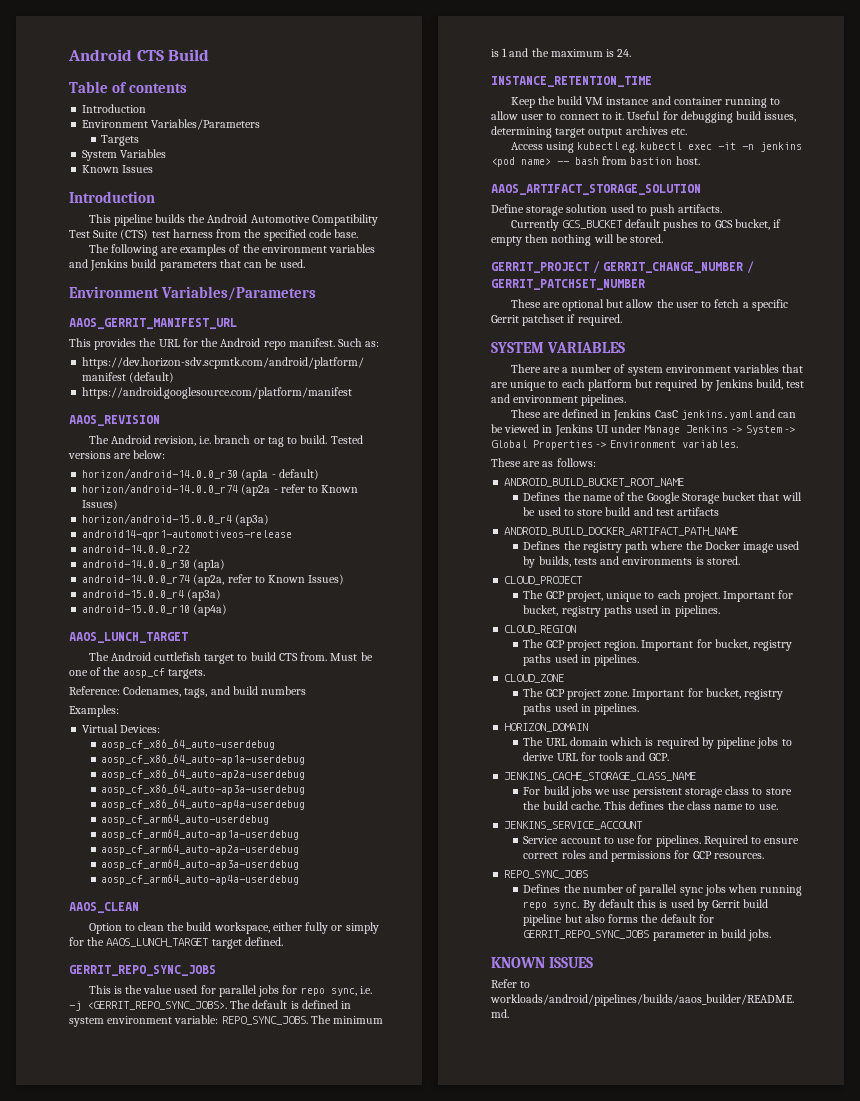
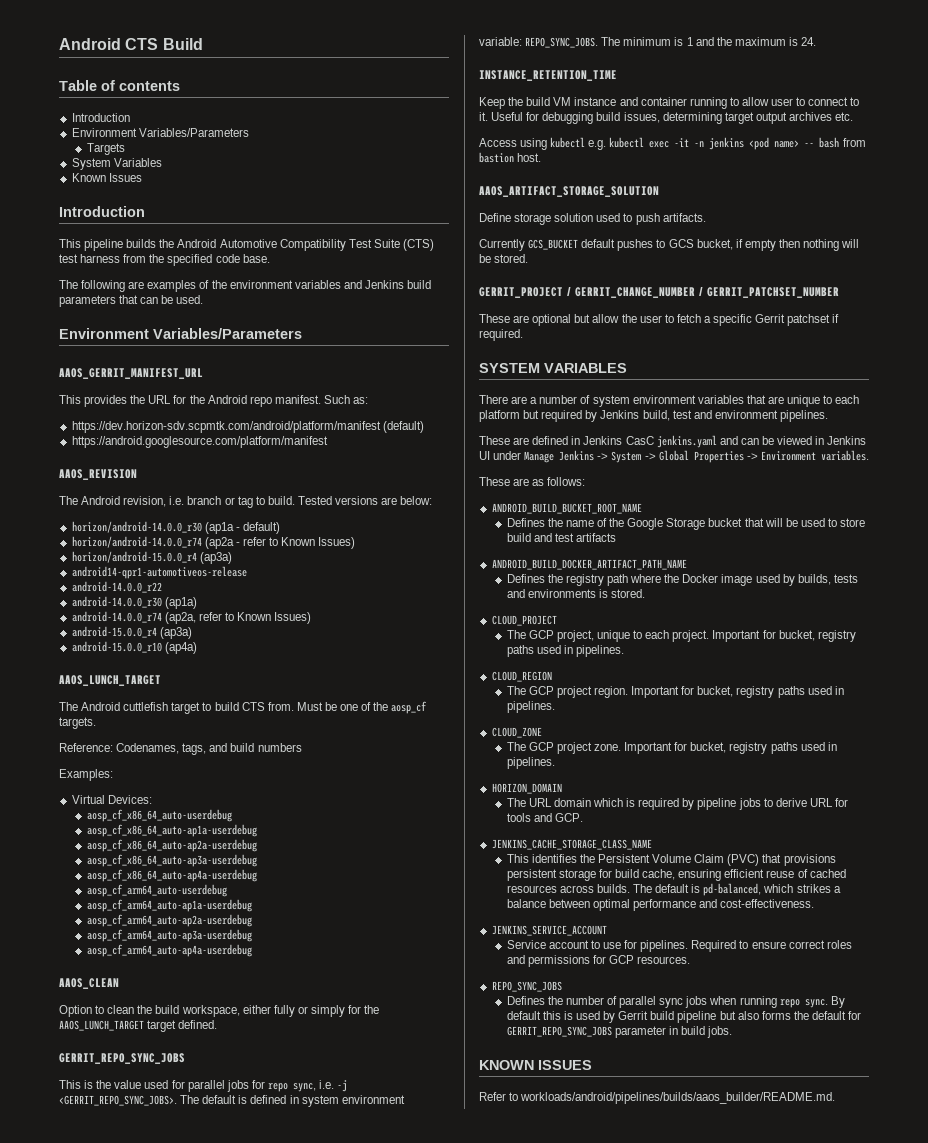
- For build jobs we use persistent storage class to store the build cache. This defines the class name to use.
+ This identifies the Persistent Volume Claim (PVC) that provisions persistent storage for build cache, ensuring efficient reuse of cached resources across builds. The default is pd-balanced, which strikes a balance between optimal performance and cost-effectiveness.

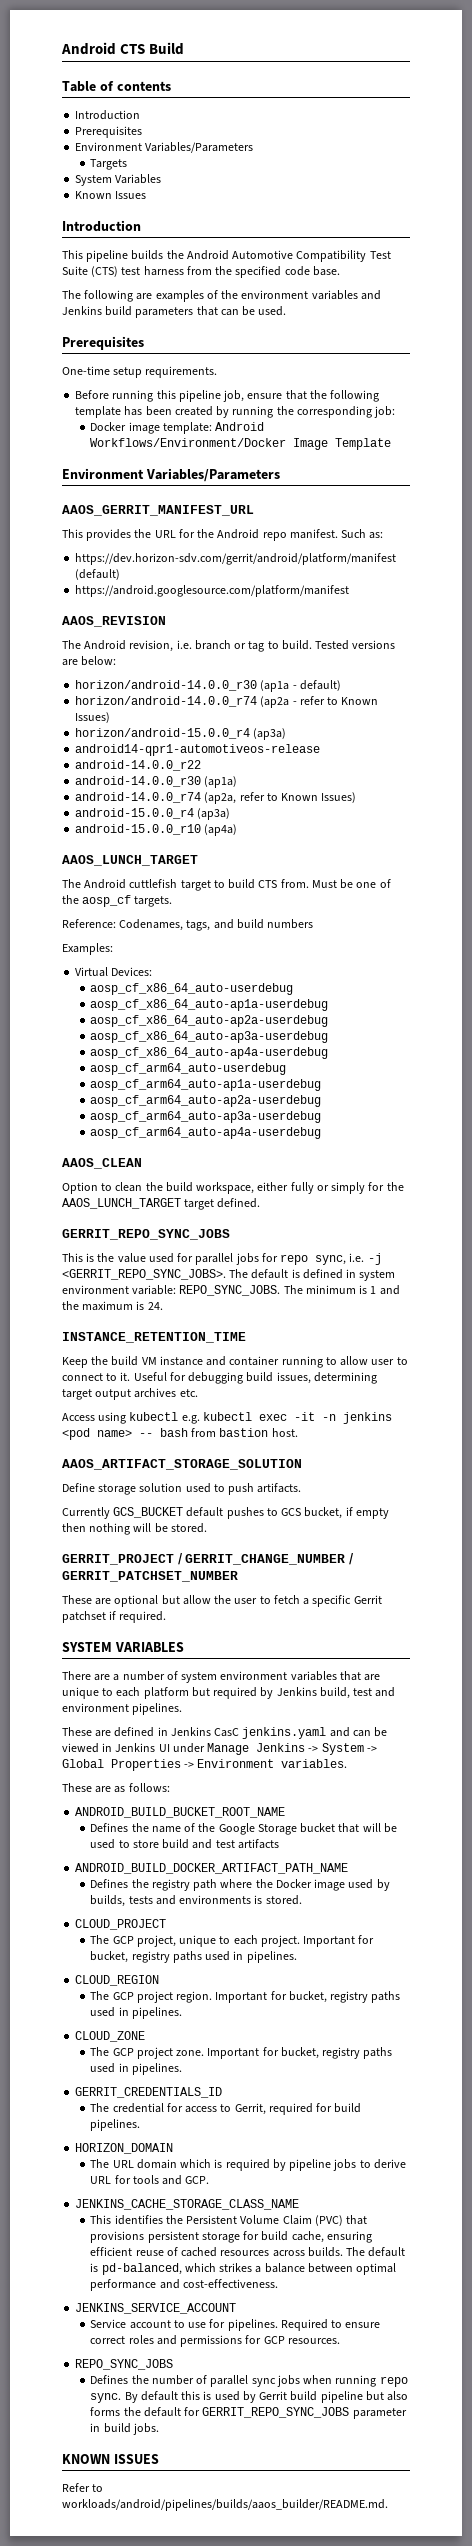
  Table of contents
  Introduction
+ Prerequisites
  The following are examples of the environment variables and Jenkins build parameters that can be used.
+ Prerequisites
+ One-time setup requirements.
+ Before running this pipeline job, ensure that the following template has been created by running the corresponding job:
+ Docker image template: Android Workflows/Environment/Docker Image Template
- https://dev.horizon-sdv.scpmtk.com/android/platform/manifest (default)
+ https://dev.horizon-sdv.com/gerrit/android/platform/manifest (default)
+ GERRIT_CREDENTIALS_ID
+ The credential for access to Gerrit, required for build pipelines.

